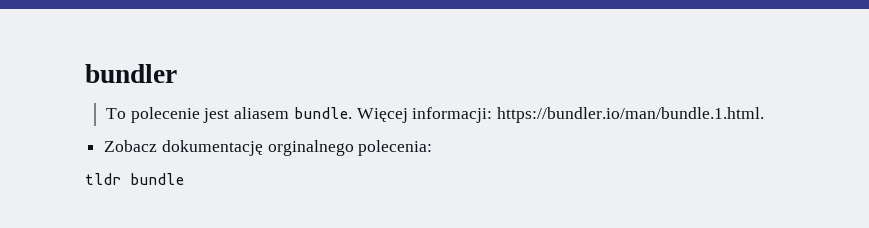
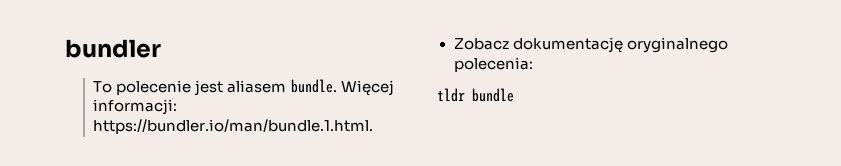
- Zobacz dokumentację orginalnego polecenia:
+ Zobacz dokumentację oryginalnego polecenia:

